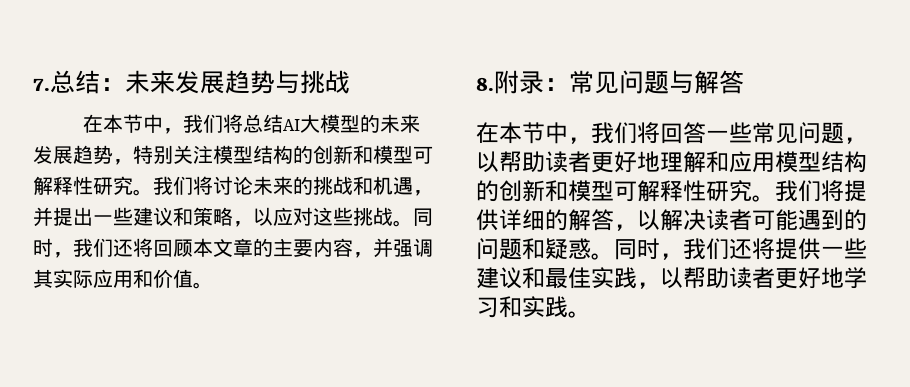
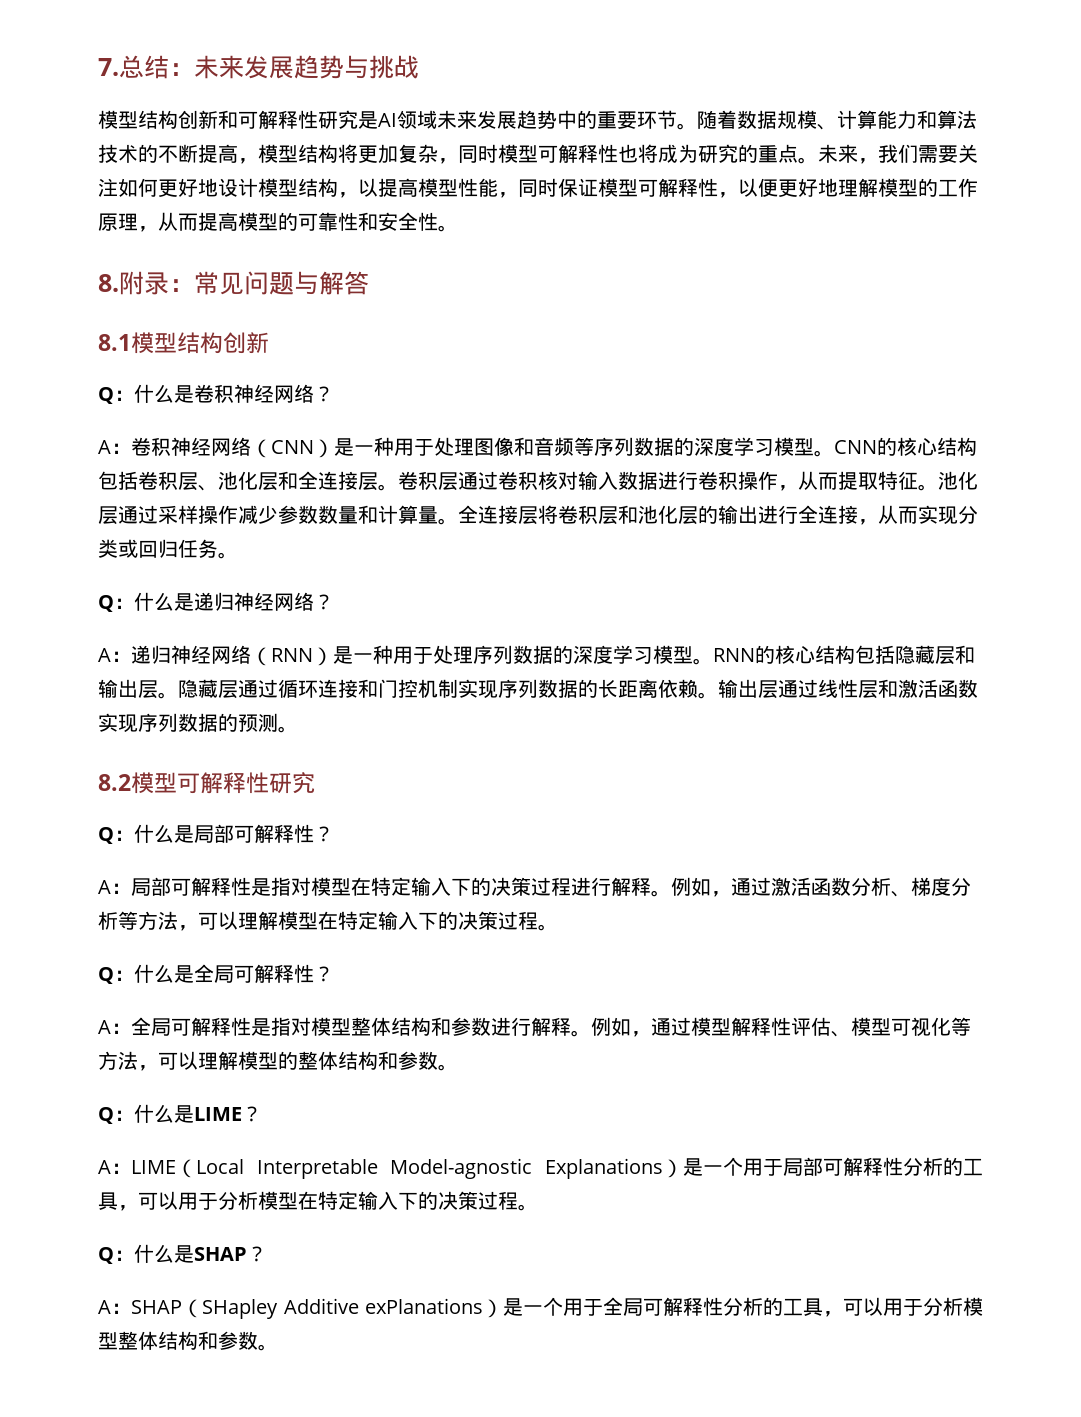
- 在本节中，我们将总结AI大模型的未来发展趋势，特别关注模型结构的创新和模型可解释性研究。我们将讨论未来的挑战和机遇，并提出一些建议和策略，以应对这些挑战。同时，我们还将回顾本文章的主要内容，并强调其实际应用和价值。
+ 模型结构创新和可解释性研究是AI领域未来发展趋势中的重要环节。随着数据规模、计算能力和算法技术的不断提高，模型结构将更加复杂，同时模型可解释性也将成为研究的重点。未来，我们需要关注如何更好地设计模型结构，以提高模型性能，同时保证模型可解释性，以便更好地理解模型的工作原理，从而提高模型的可靠性和安全性。
- 在本节中，我们将回答一些常见问题，以帮助读者更好地理解和应用模型结构的创新和模型可解释性研究。我们将提供详细的解答，以解决读者可能遇到的问题和疑惑。同时，我们还将提供一些建议和最佳实践，以帮助读者更好地学习和实践。
+ 8.1模型结构创新
+ Q：什么是卷积神经网络？
+ A：卷积神经网络（CNN）是一种用于处理图像和音频等序列数据的深度学习模型。CNN的核心结构包括卷积层、池化层和全连接层。卷积层通过卷积核对输入数据进行卷积操作，从而提取特征。池化层通过采样操作减少参数数量和计算量。全连接层将卷积层和池化层的输出进行全连接，从而实现分类或回归任务。
+ Q：什么是递归神经网络？
+ A：递归神经网络（RNN）是一种用于处理序列数据的深度学习模型。RNN的核心结构包括隐藏层和输出层。隐藏层通过循环连接和门控机制实现序列数据的长距离依赖。输出层通过线性层和激活函数实现序列数据的预测。
+ 8.2模型可解释性研究
+ Q：什么是局部可解释性？
+ A：局部可解释性是指对模型在特定输入下的决策过程进行解释。例如，通过激活函数分析、梯度分析等方法，可以理解模型在特定输入下的决策过程。
+ Q：什么是全局可解释性？
+ A：全局可解释性是指对模型整体结构和参数进行解释。例如，通过模型解释性评估、模型可视化等方法，可以理解模型的整体结构和参数。
+ Q：什么是LIME？
+ A：LIME（Local Interpretable Model-agnostic Explanations）是一个用于局部可解释性分析的工具，可以用于分析模型在特定输入下的决策过程。
+ Q：什么是SHAP？
+ A：SHAP（SHapley Additive exPlanations）是一个用于全局可解释性分析的工具，可以用于分析模型整体结构和参数。

